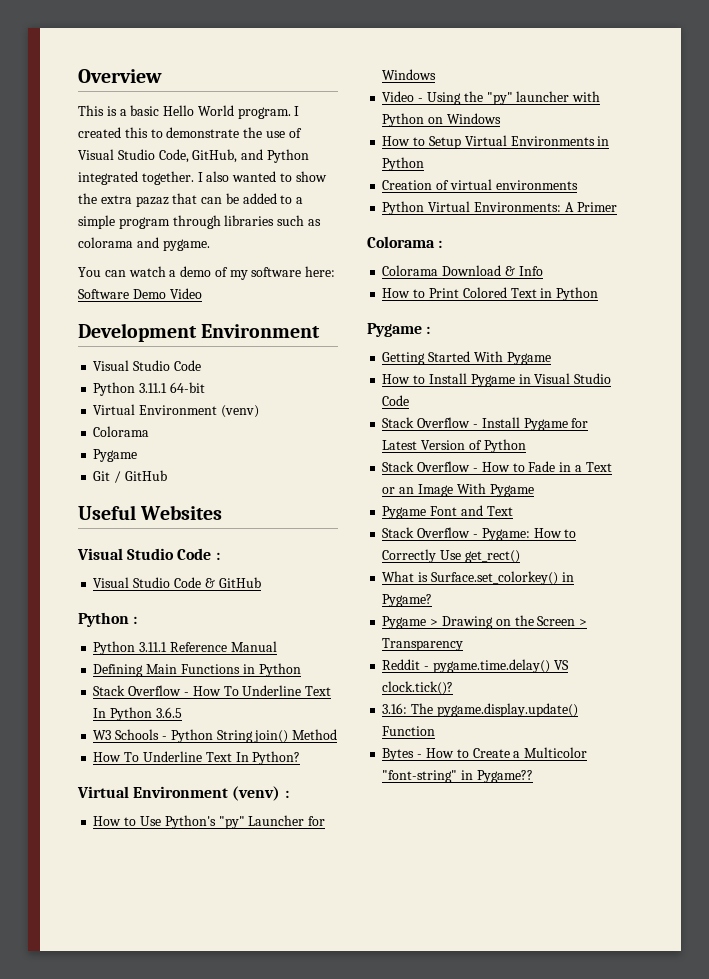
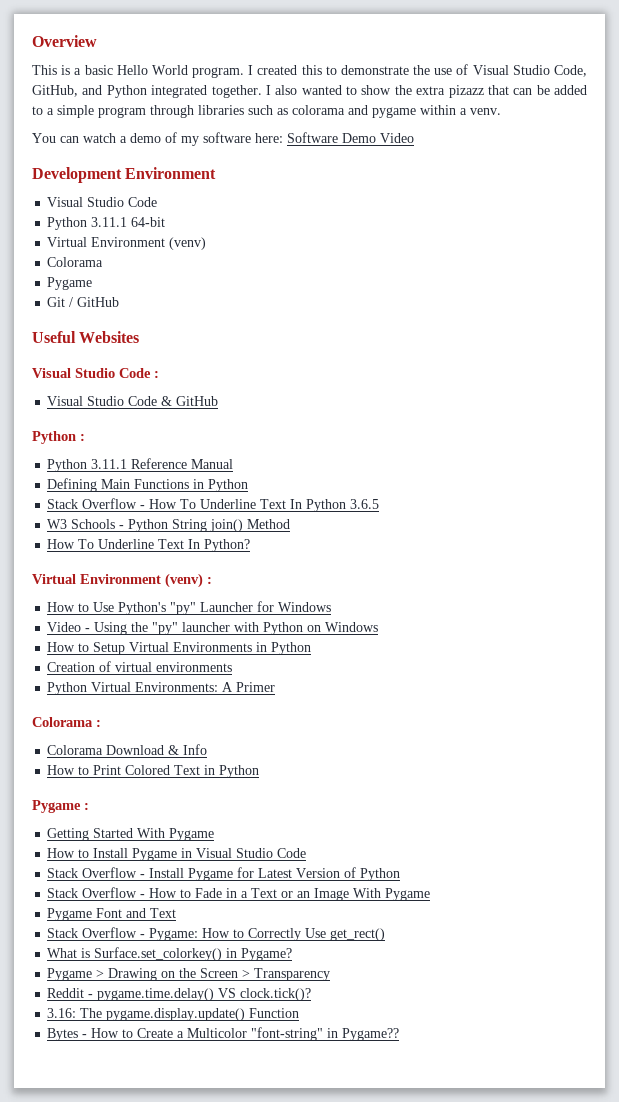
- I also wanted to show the extra pazaz that can be added to a simple program through libraries such as colorama and pygame.
+ I also wanted to show the extra pizazz that can be added to a simple program through libraries such as colorama and pygame within a venv.

